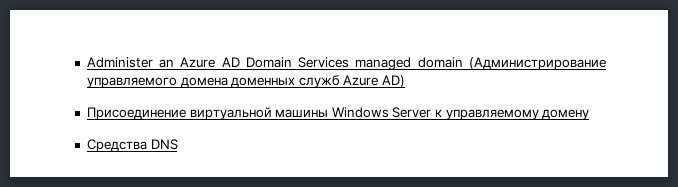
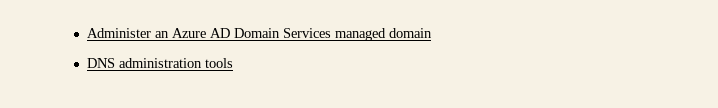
- Administer an Azure AD Domain Services managed domain (Администрирование управляемого домена доменных служб Azure AD)
- Присоединение виртуальной машины Windows Server к управляемому домену
- Средства DNS
+ Administer an Azure AD Domain Services managed domain
+ DNS administration tools

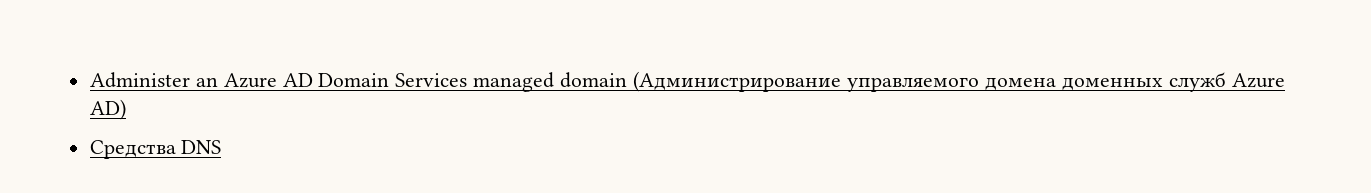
- Administer an Azure AD Domain Services managed domain
- DNS administration tools
+ Administer an Azure AD Domain Services managed domain (Администрирование управляемого домена доменных служб Azure AD)
+ Средства DNS

